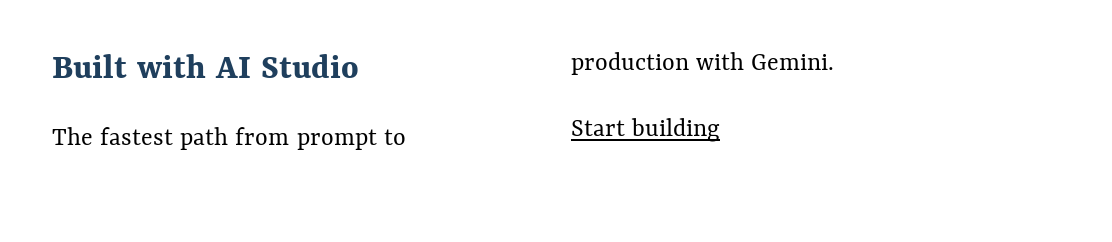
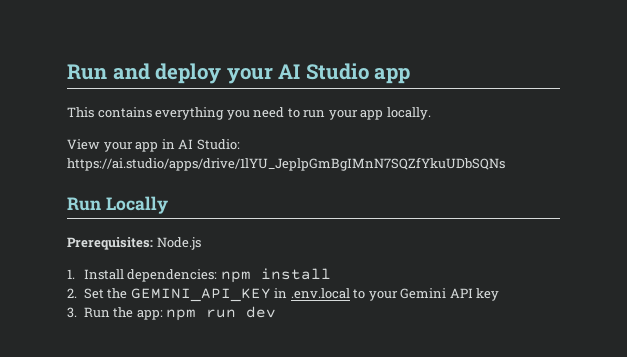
- Built with AI Studio
- The fastest path from prompt to production with Gemini.
- Start building
+ Run and deploy your AI Studio app
+ This contains everything you need to run your app locally.
+ View your app in AI Studio: https://ai.studio/apps/drive/1lYU_JeplpGmBgIMnN7SQZfYkuUDbSQNs
+ Run Locally
+ Prerequisites: Node.js
+ 1. Install dependencies: npm install
+ 2. Set the GEMINI_API_KEY in .env.local to your Gemini API key
+ 3. Run the app: npm run dev

